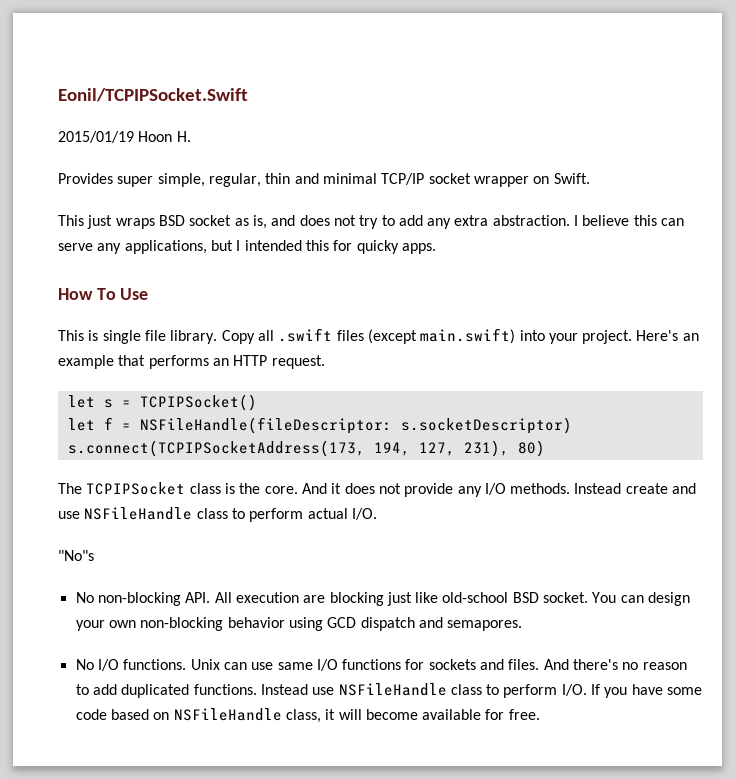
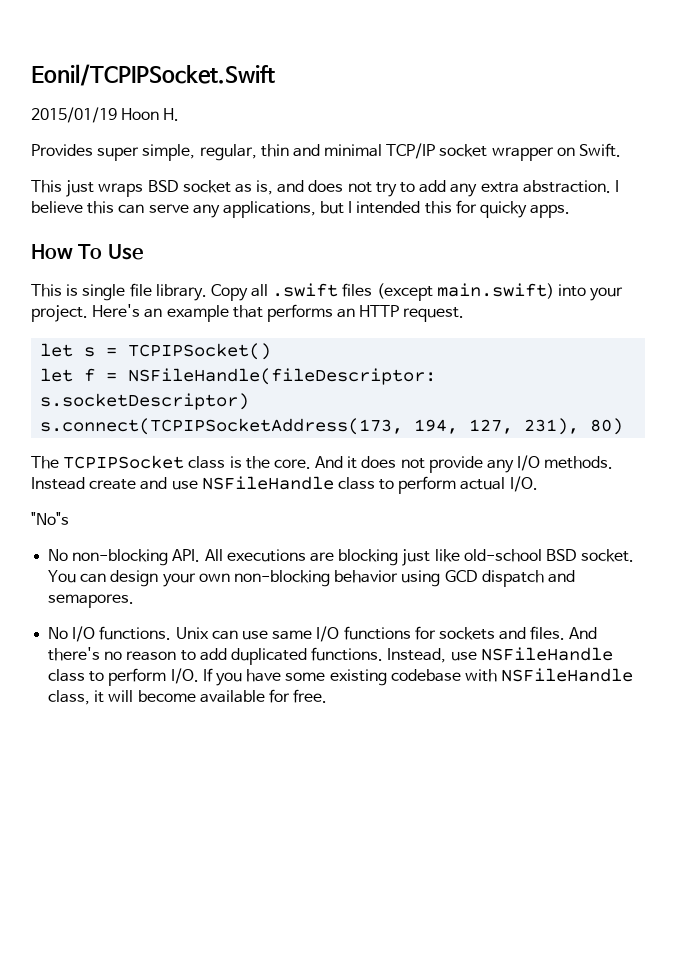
- No non-blocking API. All execution are blocking just like old-school BSD socket.
+ No non-blocking API. All executions are blocking just like old-school BSD socket.
- Instead use NSFileHandle class to perform I/O. If you have some code based on NSFileHandle class, it will become available for free.
+ Instead, use NSFileHandle class to perform I/O. If you have some existing codebase with NSFileHandle class, it will become available for free.

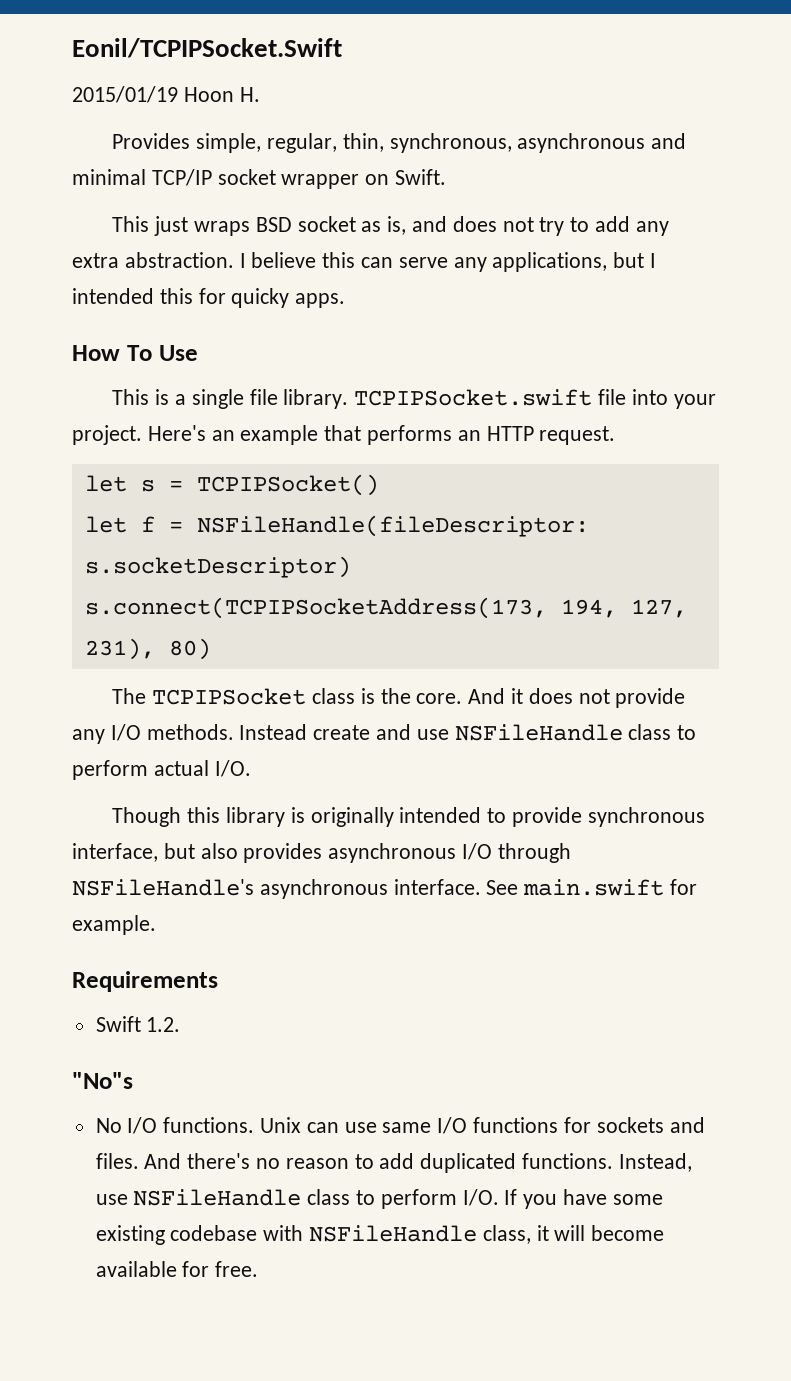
- Provides super simple, regular, thin and minimal TCP/IP socket wrapper on Swift.
+ Provides simple, regular, thin, synchronous, asynchronous and minimal TCP/IP socket wrapper on Swift.
- This is single file library.
+ This is a single file library.
- Copy all .swift files (except main.swift) into your project.
+ TCPIPSocket.swift file into your project.
+ Though this library is originally intended to provide synchronous interface, but also provides asynchronous I/O through NSFileHandle's asynchronous interface. See main.swift for example.
+ Requirements
+ Swift 1.2.
  "No"s
- No non-blocking API. All executions are blocking just like old-school BSD socket. You can design your own non-blocking behavior using GCD dispatch and semapores.

